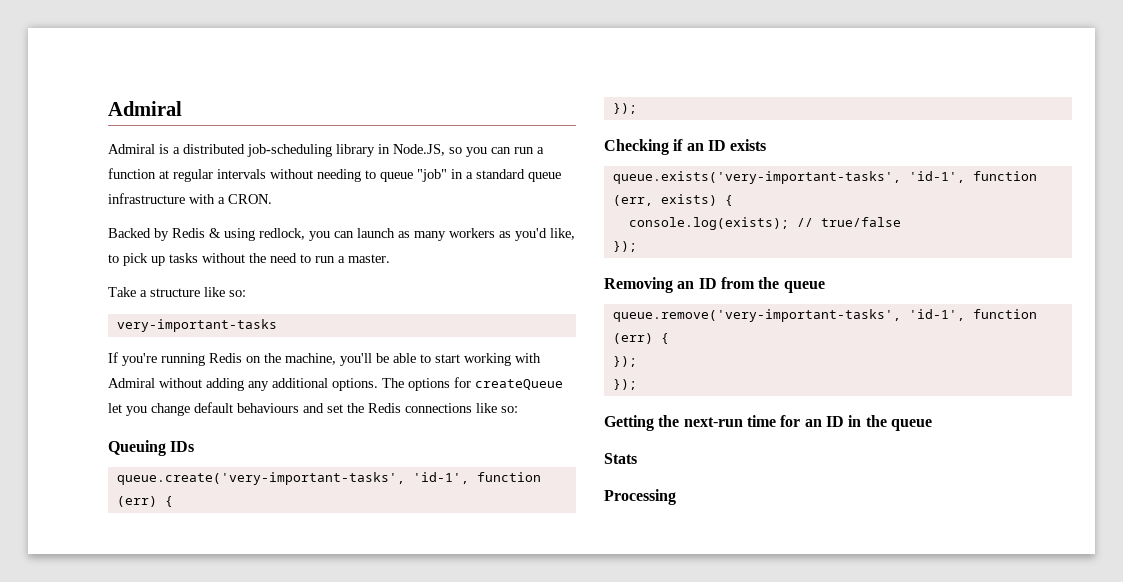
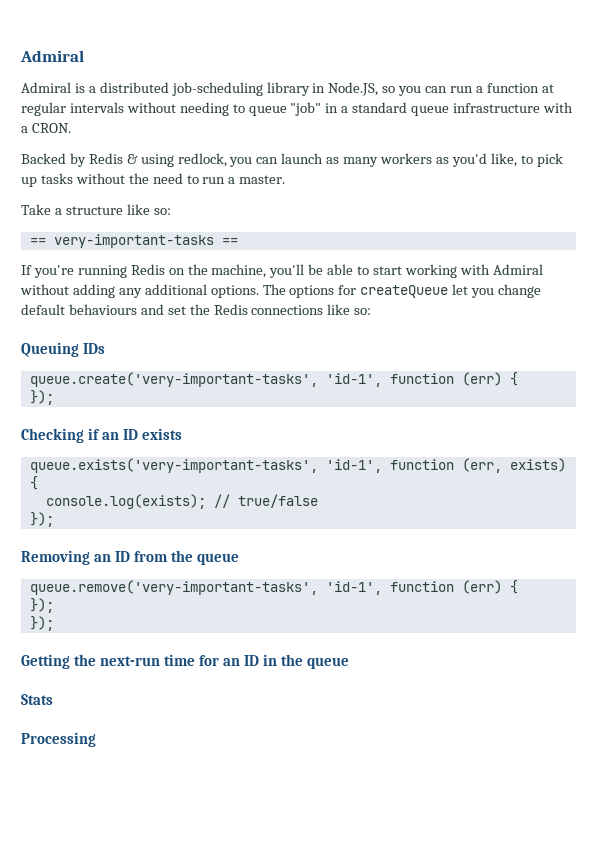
- very-important-tasks
+ == very-important-tasks ==

